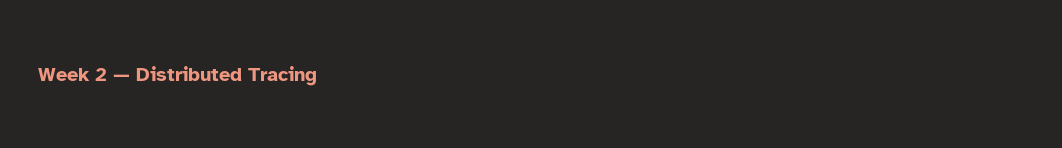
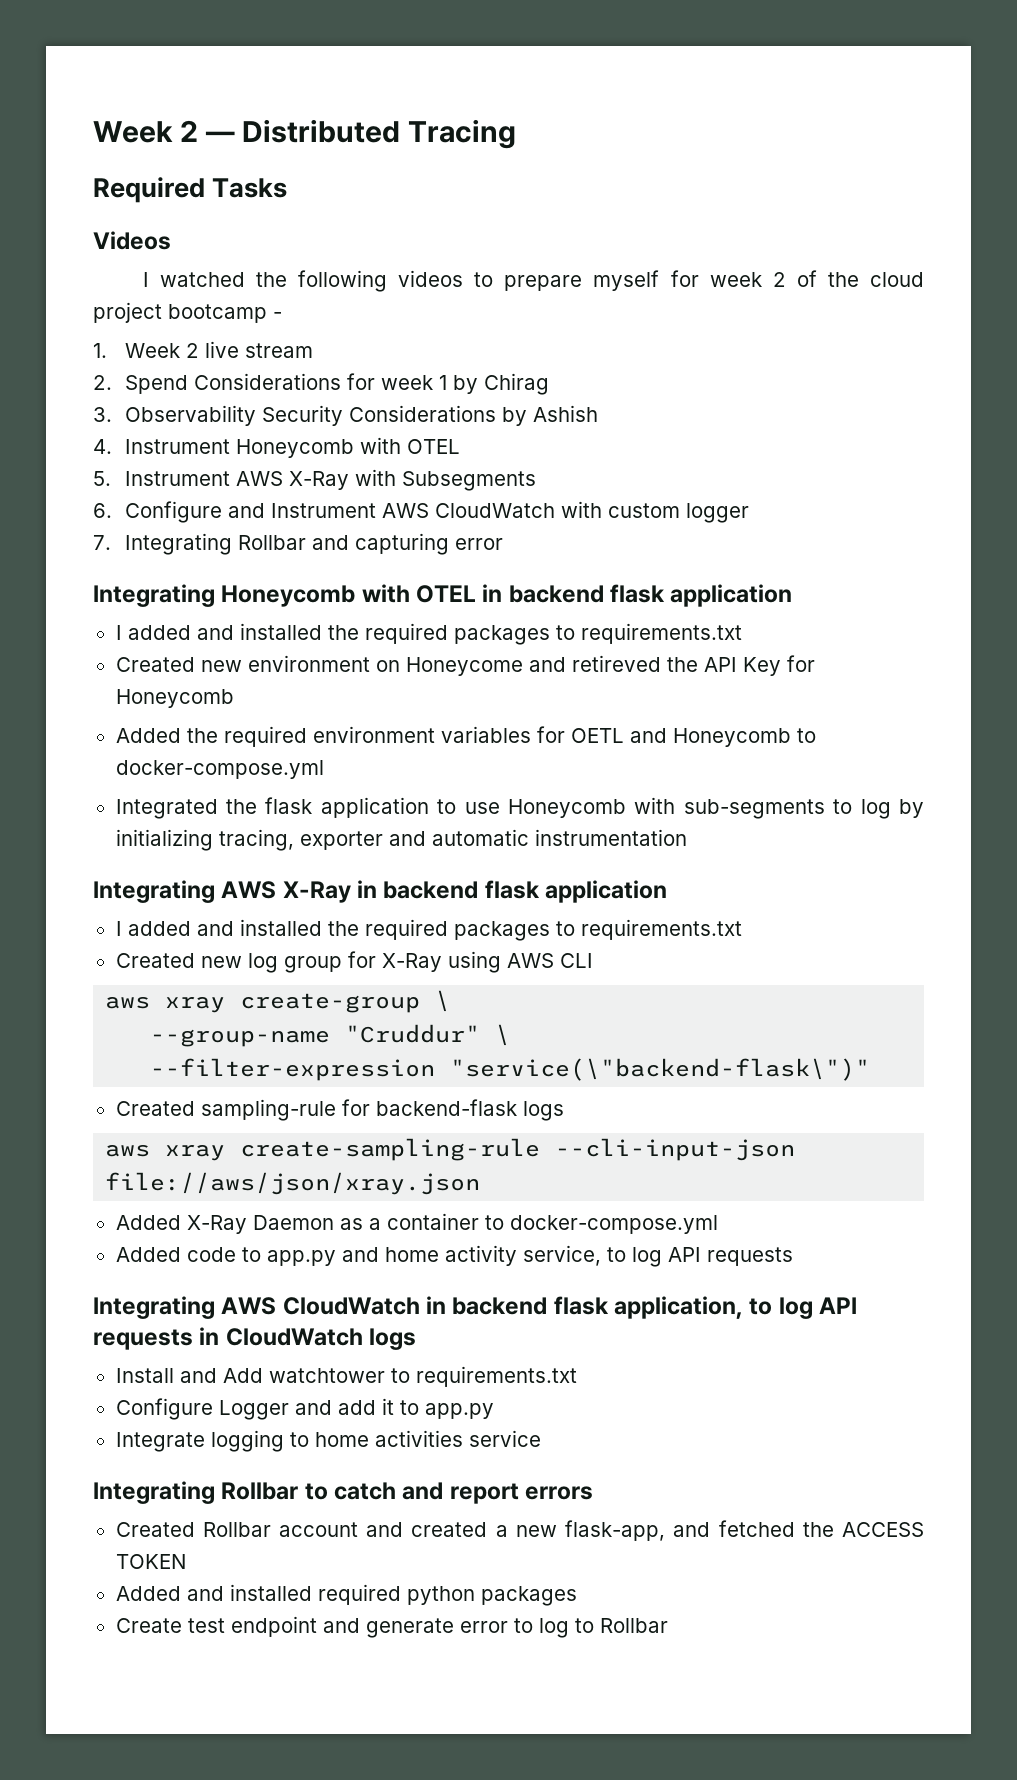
+ Required Tasks
+ Videos
+ I watched the following videos to prepare myself for week 2 of the cloud project bootcamp -
+ 1. Week 2 live stream
+ 2. Spend Considerations for week 1 by Chirag
+ 3. Observability Security Considerations by Ashish
+ 4. Instrument Honeycomb with OTEL
+ 5. Instrument AWS X-Ray with Subsegments
+ 6. Configure and Instrument AWS CloudWatch with custom logger
+ 7. Integrating Rollbar and capturing error
+ Integrating Honeycomb with OTEL in backend flask application
+ I added and installed the required packages to requirements.txt
+ Created new environment on Honeycome and retireved the API Key for Honeycomb
+ Added the required environment variables for OETL and Honeycomb to docker-compose.yml
+ Integrated the flask application to use Honeycomb with sub-segments to log by initializing tracing, exporter and automatic instrumentation
+ Integrating AWS X-Ray in backend flask application
+ I added and installed the required packages to requirements.txt
+ Created new log group for X-Ray using AWS CLI
+ aws xray create-group \
+ --group-name "Cruddur" \
+ --filter-expression "service(\"backend-flask\")"
+ Created sampling-rule for backend-flask logs
+ aws xray create-sampling-rule --cli-input-json file://aws/json/xray.json
+ Added X-Ray Daemon as a container to docker-compose.yml
+ Added code to app.py and home activity service, to log API requests
+ Integrating AWS CloudWatch in backend flask application, to log API requests in CloudWatch logs
+ Install and Add watchtower to requirements.txt
+ Configure Logger and add it to app.py
+ Integrate logging to home activities service
+ Integrating Rollbar to catch and report errors
+ Created Rollbar account and created a new flask-app, and fetched the ACCESS TOKEN
+ Added and installed required python packages
+ Create test endpoint and generate error to log to Rollbar

